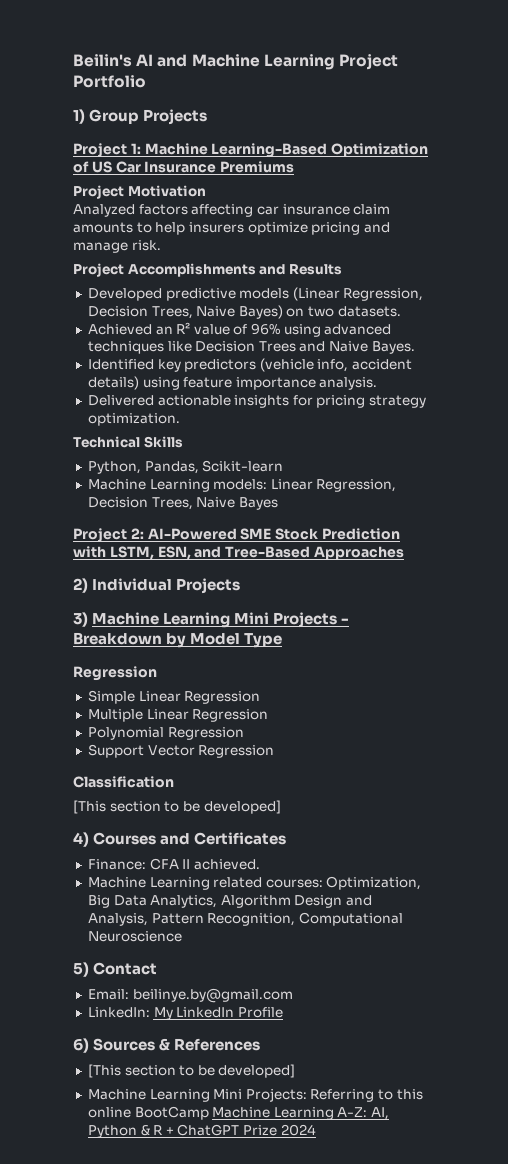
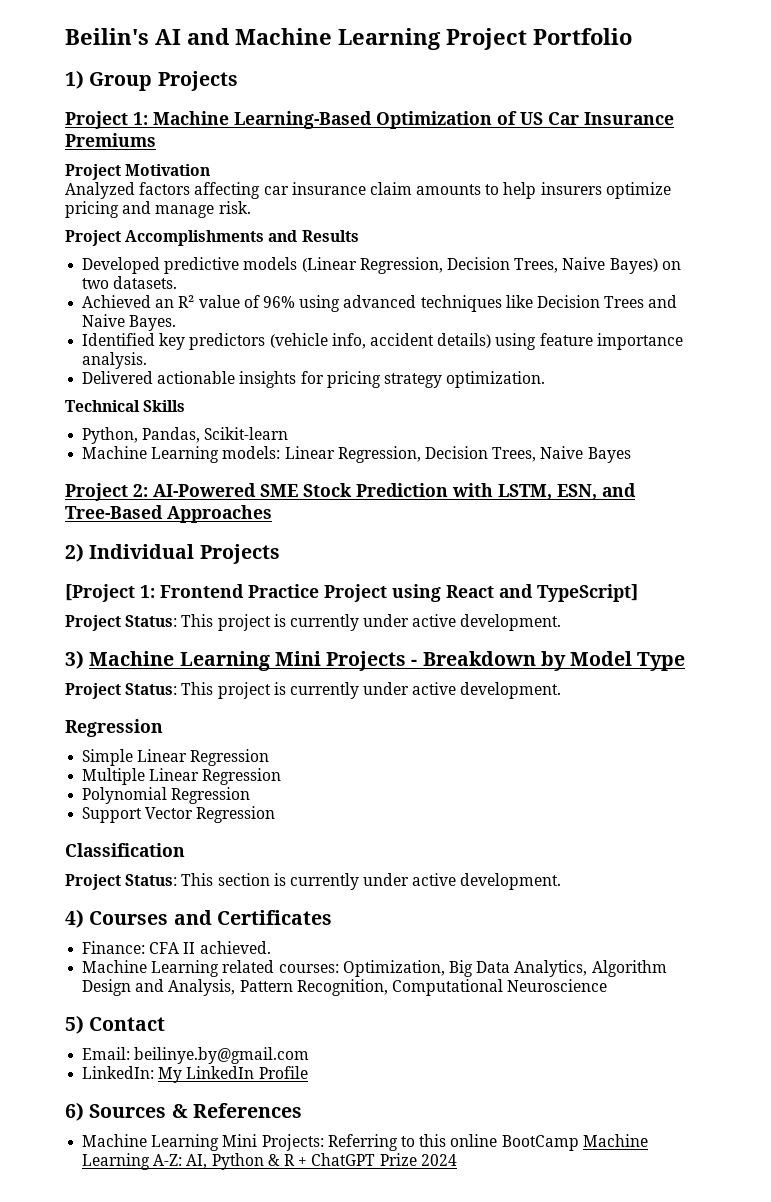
+ [Project 1: Frontend Practice Project using React and TypeScript]
+ Project Status: This project is currently under active development.
  3) Machine Learning Mini Projects - Breakdown by Model Type
+ Project Status: This project is currently under active development.
  Classification
- [This section to be developed]
+ Project Status: This section is currently under active development.
  6) Sources & References
- [This section to be developed]

